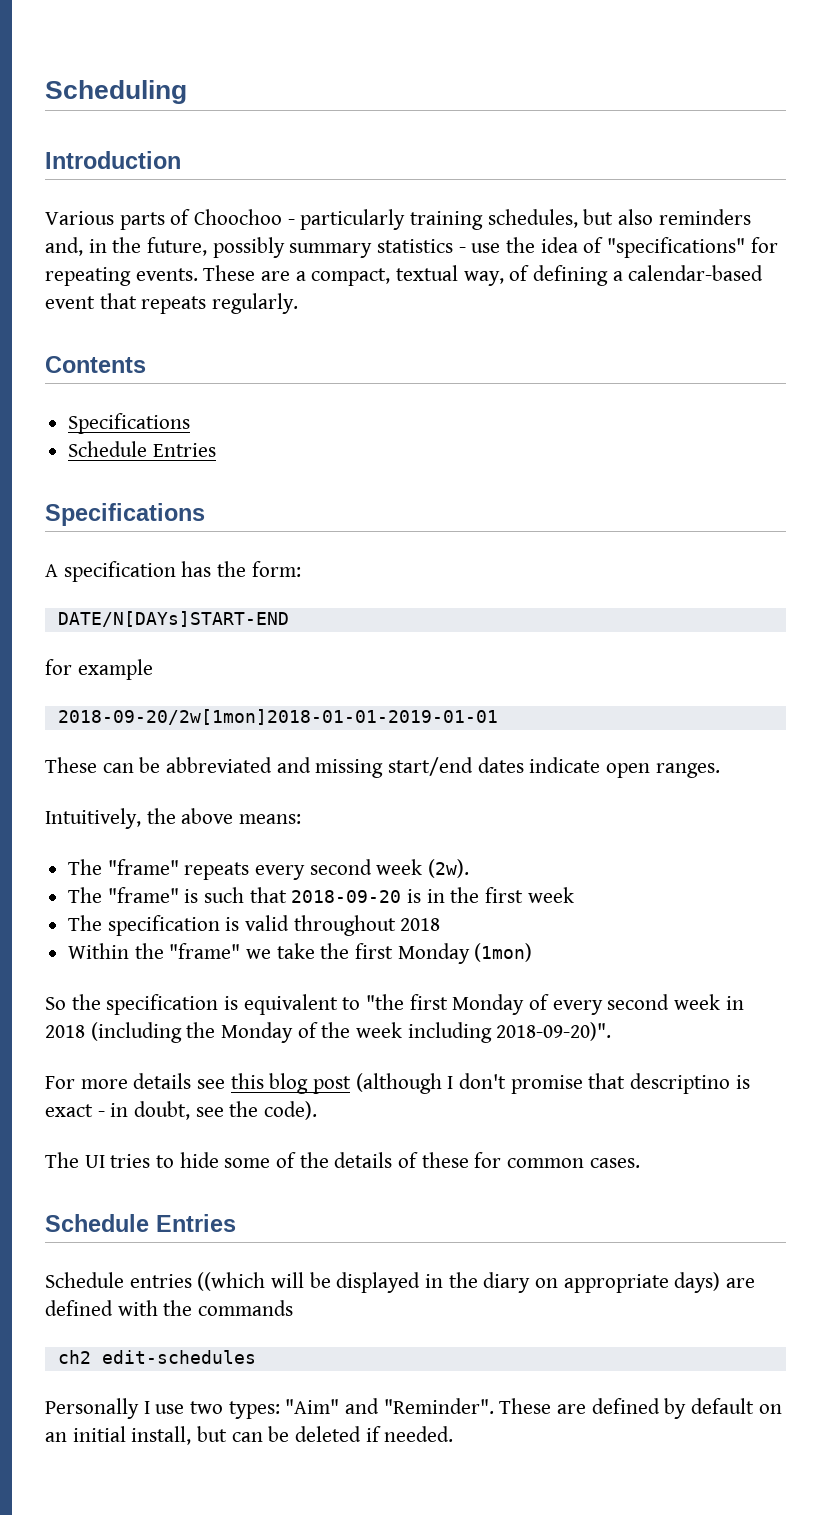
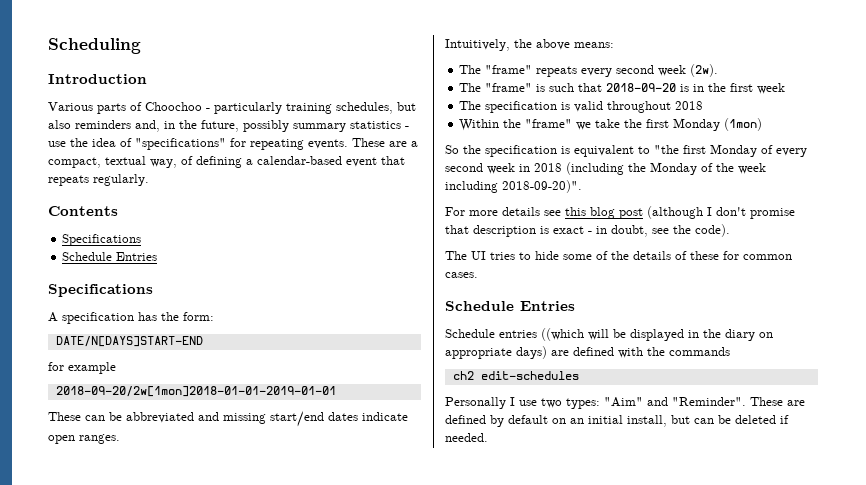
- DATE/N[DAYs]START-END
+ DATE/N[DAYS]START-END
- For more details see this blog post (although I don't promise that descriptino is exact - in doubt, see the code).
+ For more details see this blog post (although I don't promise that description is exact - in doubt, see the code).

